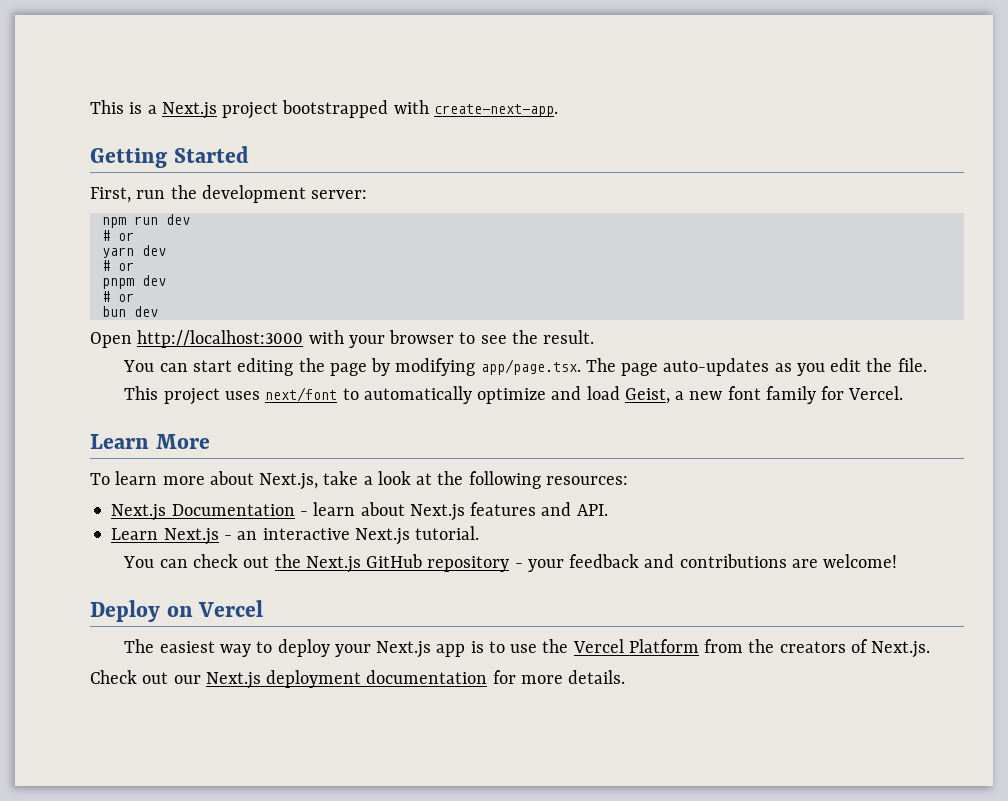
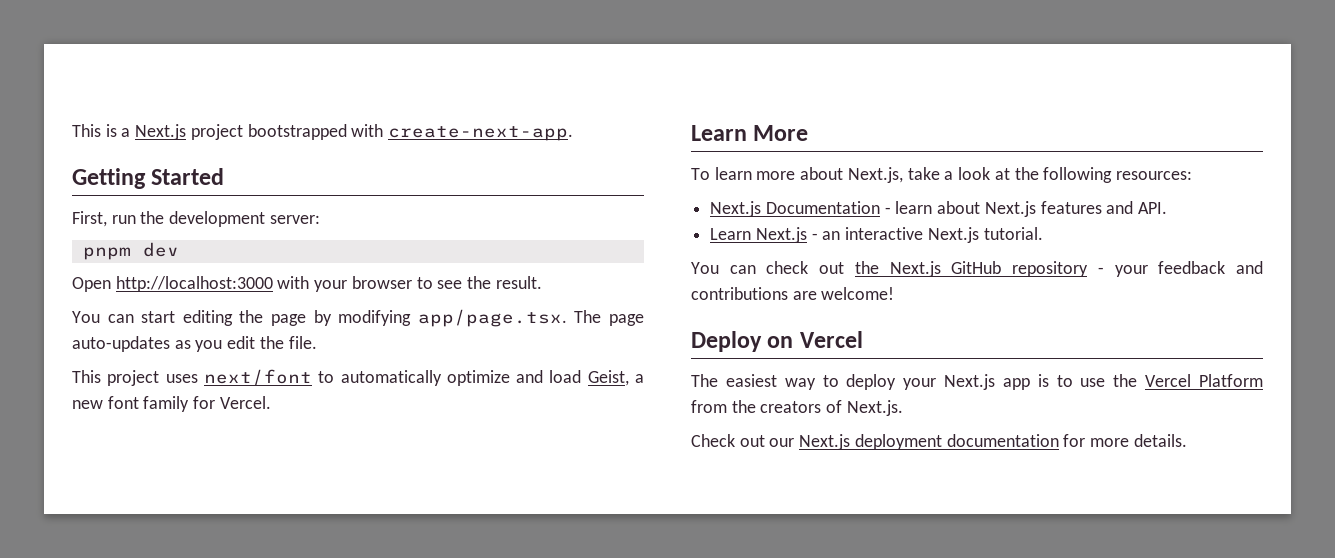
- npm run dev
- # or
- yarn dev
- # or
  pnpm dev
- # or
- bun dev

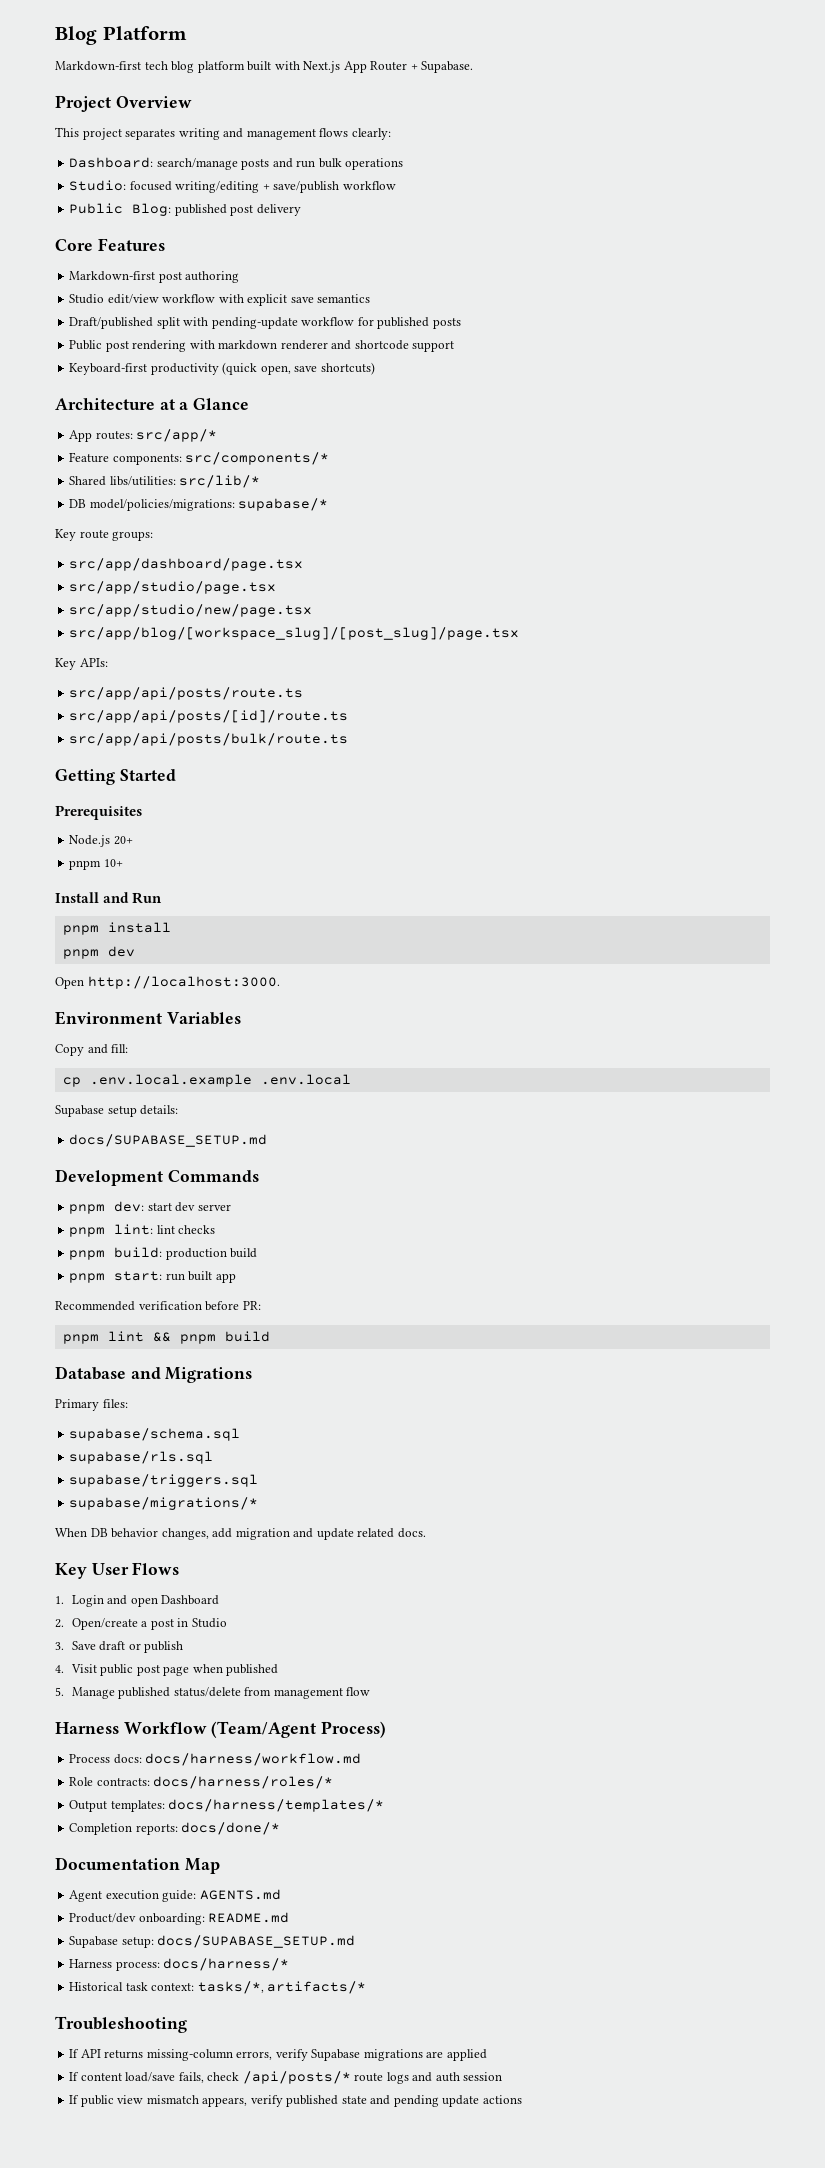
- This is a Next.js project bootstrapped with create-next-app.
+ Blog Platform
+ Markdown-first tech blog platform built with Next.js App Router + Supabase.
+ Project Overview
+ This project separates writing and management flows clearly:
+ Dashboard: search/manage posts and run bulk operations
+ Studio: focused writing/editing + save/publish workflow
+ Public Blog: published post delivery
+ Core Features
+ Markdown-first post authoring
+ Studio edit/view workflow with explicit save semantics
+ Draft/published split with pending-update workflow for published posts
+ Public post rendering with markdown renderer and shortcode support
+ Keyboard-first productivity (quick open, save shortcuts)
+ Architecture at a Glance
+ App routes: src/app/*
+ Feature components: src/components/*
+ Shared libs/utilities: src/lib/*
+ DB model/policies/migrations: supabase/*
+ Key route groups:
+ src/app/dashboard/page.tsx
+ src/app/studio/page.tsx
+ src/app/studio/new/page.tsx
+ src/app/blog/[workspace_slug]/[post_slug]/page.tsx
+ Key APIs:
+ src/app/api/posts/route.ts
+ src/app/api/posts/[id]/route.ts
+ src/app/api/posts/bulk/route.ts
  Getting Started
- First, run the development server:
+ Prerequisites
+ Node.js 20+
+ pnpm 10+
+ Install and Run
+ pnpm install
  pnpm dev
- Open http://localhost:3000 with your browser to see the result.
- You can start editing the page by modifying app/page.tsx. The page auto-updates as you edit the file.
- This project uses next/font to automatically optimize and load Geist, a new font family for Vercel.
- Learn More
- To learn more about Next.js, take a look at the following resources:
- Next.js Documentation - learn about Next.js features and API.
- Learn Next.js - an interactive Next.js tutorial.
- You can check out the Next.js GitHub repository - your feedback and contributions are welcome!
- Deploy on Vercel
- The easiest way to deploy your Next.js app is to use the Vercel Platform from the creators of Next.js.
- Check out our Next.js deployment documentation for more details.
+ Open http://localhost:3000.
+ Environment Variables
+ Copy and fill:
+ cp .env.local.example .env.local
+ Supabase setup details:
+ docs/SUPABASE_SETUP.md
+ Development Commands
+ pnpm dev: start dev server
+ pnpm lint: lint checks
+ pnpm build: production build
+ pnpm start: run built app
+ Recommended verification before PR:
+ pnpm lint && pnpm build
+ Database and Migrations
+ Primary files:
+ supabase/schema.sql
+ supabase/rls.sql
+ supabase/triggers.sql
+ supabase/migrations/*
+ When DB behavior changes, add migration and update related docs.
+ Key User Flows
+ 1. Login and open Dashboard
+ 2. Open/create a post in Studio
+ 3. Save draft or publish
+ 4. Visit public post page when published
+ 5. Manage published status/delete from management flow
+ Harness Workflow (Team/Agent Process)
+ Process docs: docs/harness/workflow.md
+ Role contracts: docs/harness/roles/*
+ Output templates: docs/harness/templates/*
+ Completion reports: docs/done/*
+ Documentation Map
+ Agent execution guide: AGENTS.md
+ Product/dev onboarding: README.md
+ Supabase setup: docs/SUPABASE_SETUP.md
+ Harness process: docs/harness/*
+ Historical task context: tasks/*, artifacts/*
+ Troubleshooting
+ If API returns missing-column errors, verify Supabase migrations are applied
+ If content load/save fails, check /api/posts/* route logs and auth session
+ If public view mismatch appears, verify published state and pending update actions

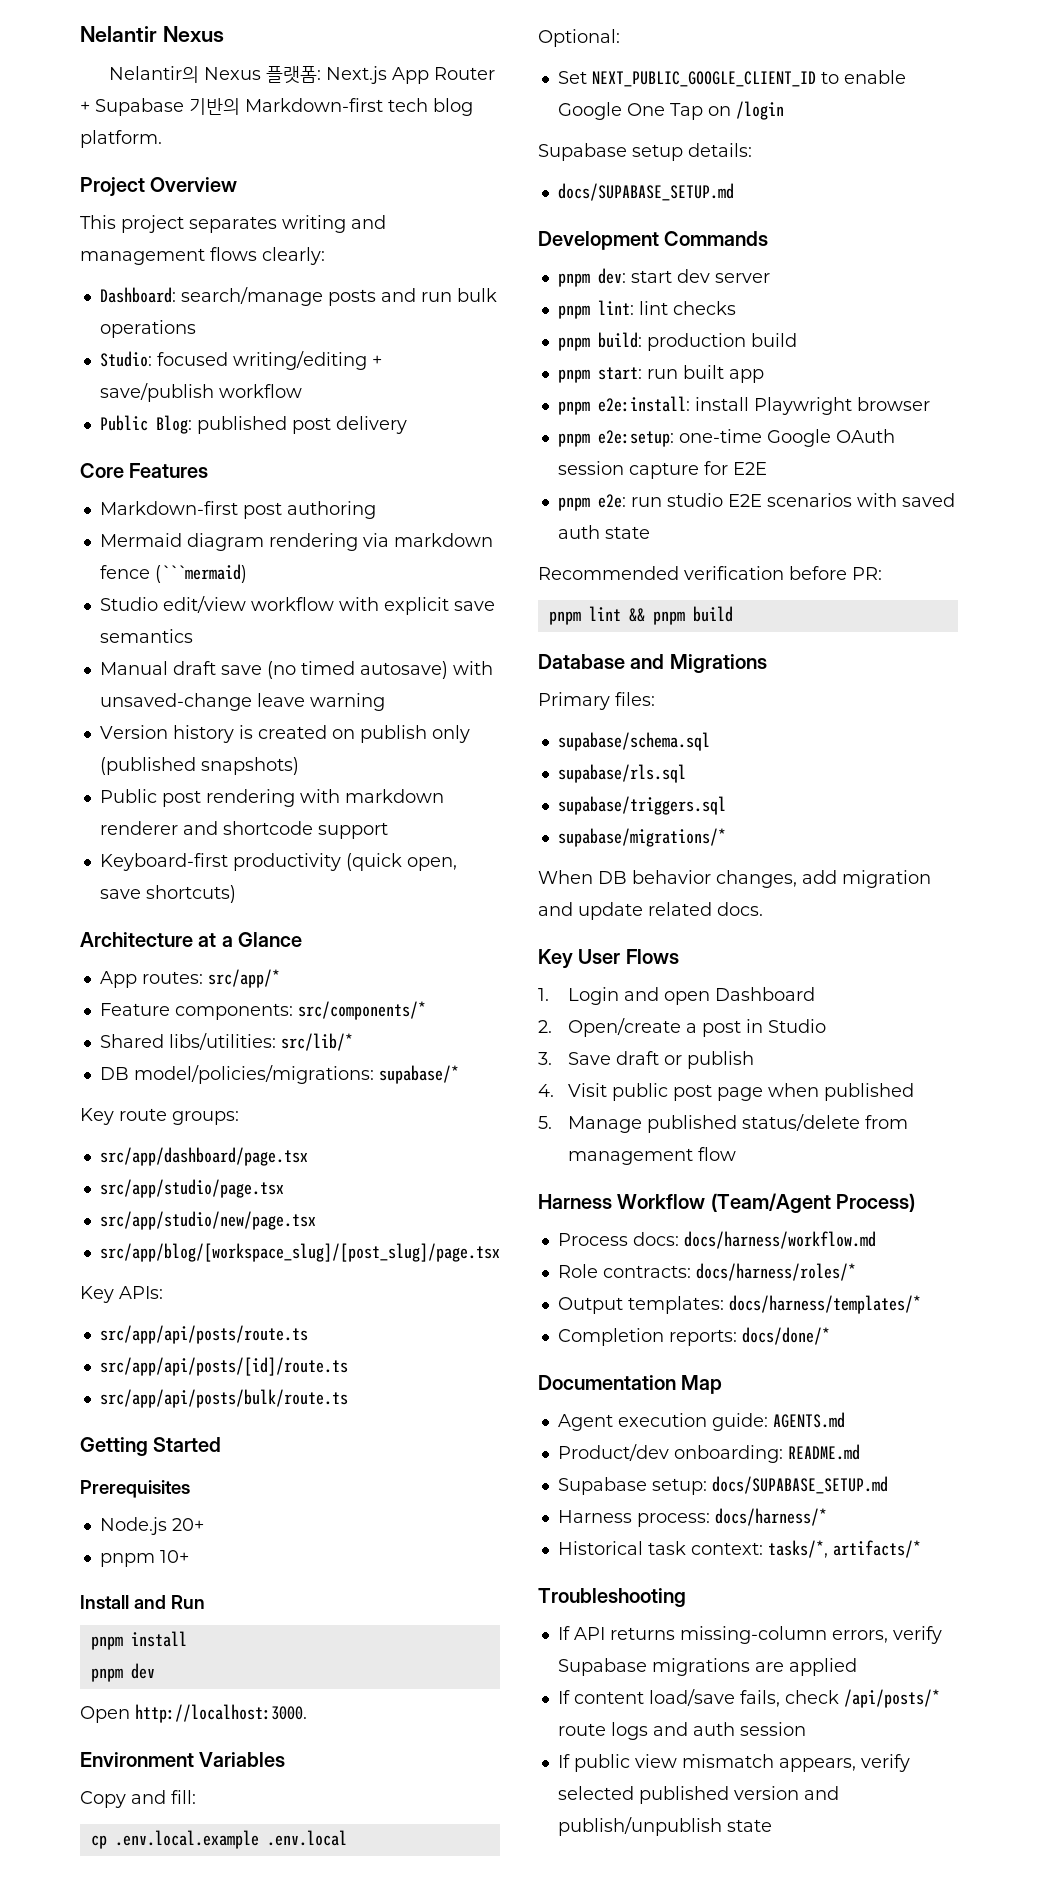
- Blog Platform
- Markdown-first tech blog platform built with Next.js App Router + Supabase.
+ Nelantir Nexus
+ Nelantir의 Nexus 플랫폼: Next.js App Router + Supabase 기반의 Markdown-first tech blog platform.
+ Mermaid diagram rendering via markdown fence (```mermaid)
- Draft/published split with pending-update workflow for published posts
+ Manual draft save (no timed autosave) with unsaved-change leave warning
+ Version history is created on publish only (published snapshots)
+ Optional:
+ Set NEXT_PUBLIC_GOOGLE_CLIENT_ID to enable Google One Tap on /login
+ pnpm e2e:install: install Playwright browser
+ pnpm e2e:setup: one-time Google OAuth session capture for E2E
+ pnpm e2e: run studio E2E scenarios with saved auth state
- If public view mismatch appears, verify published state and pending update actions
+ If public view mismatch appears, verify selected published version and publish/unpublish state

